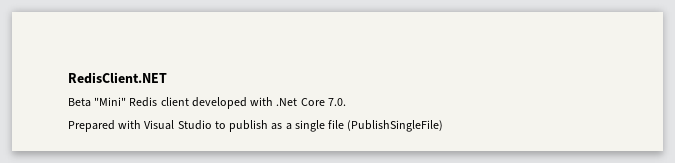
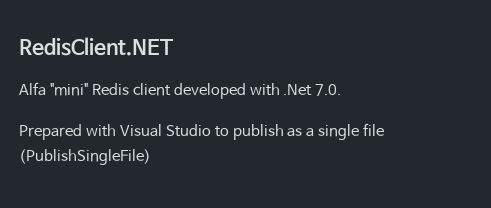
- Beta "Mini" Redis client developed with .Net Core 7.0.
+ Alfa "mini" Redis client developed with .Net 7.0.

